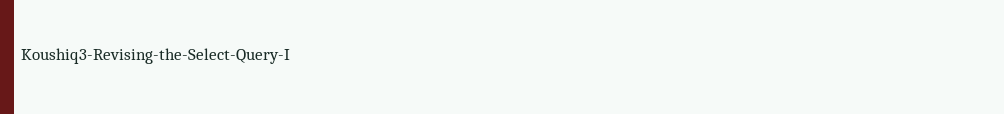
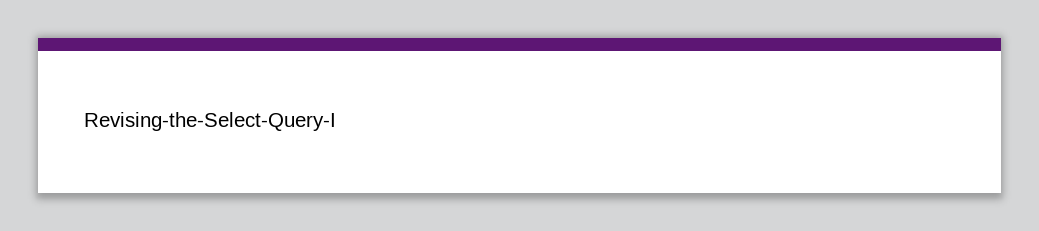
- Koushiq3-Revising-the-Select-Query-I
+ Revising-the-Select-Query-I

